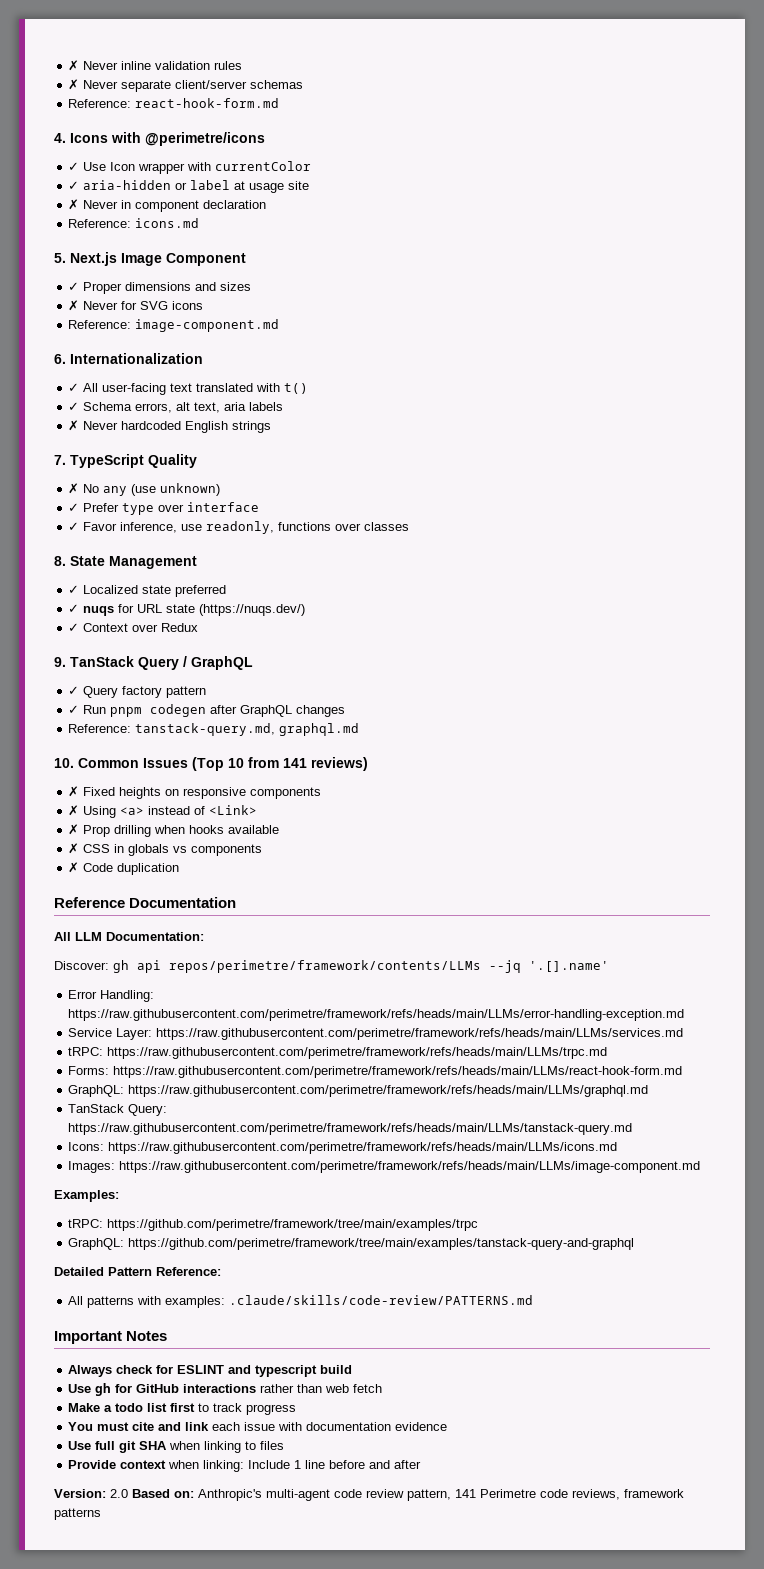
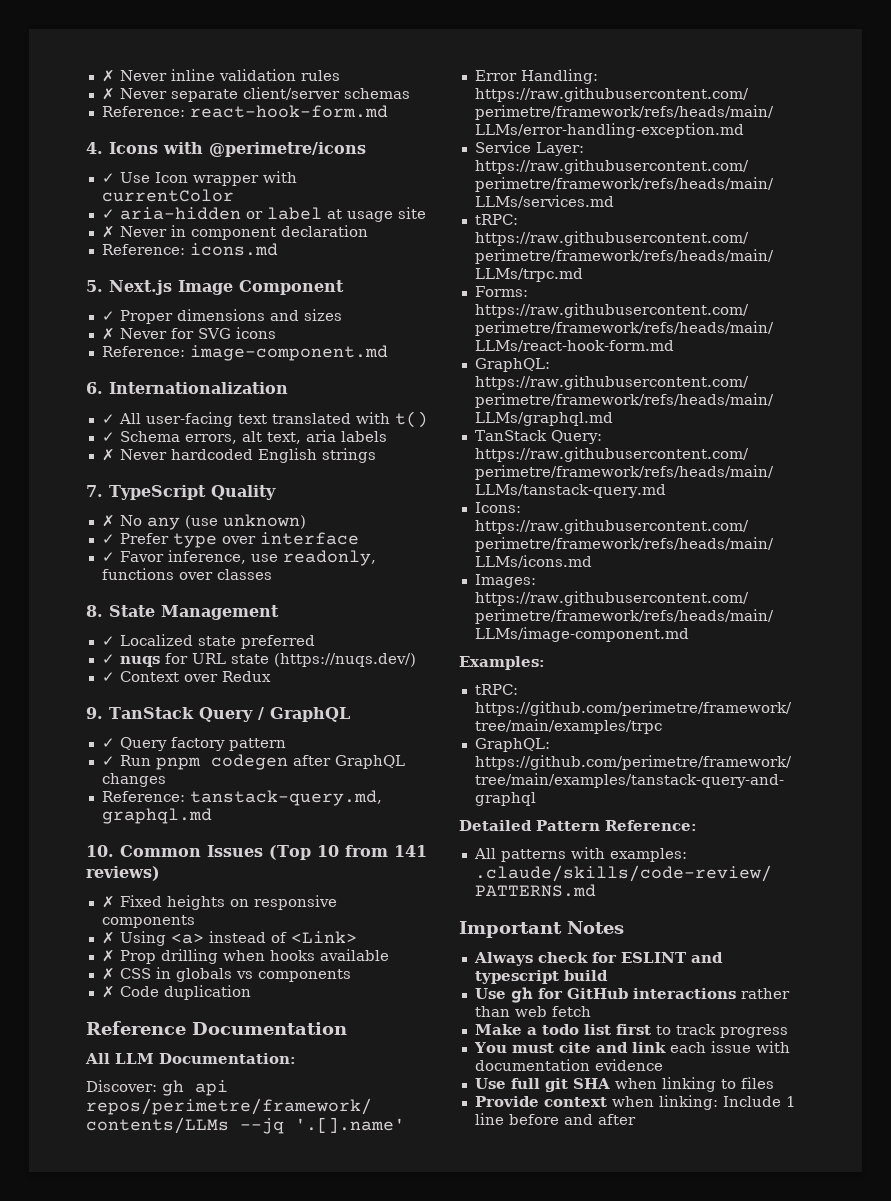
- Version: 2.0 Based on: Anthropic's multi-agent code review pattern, 141 Perimetre code reviews, framework patterns

